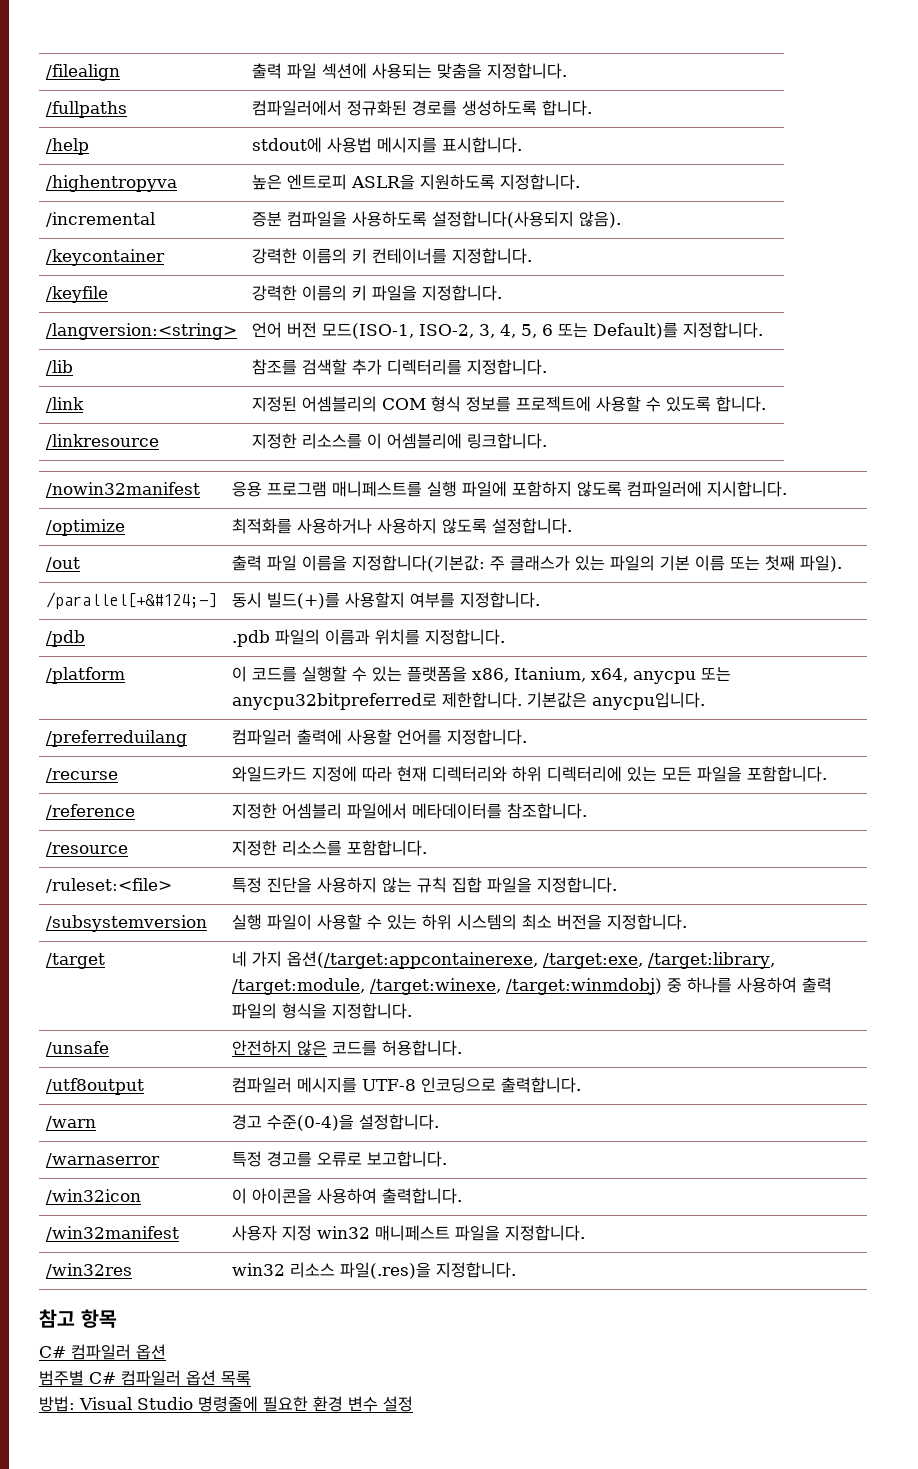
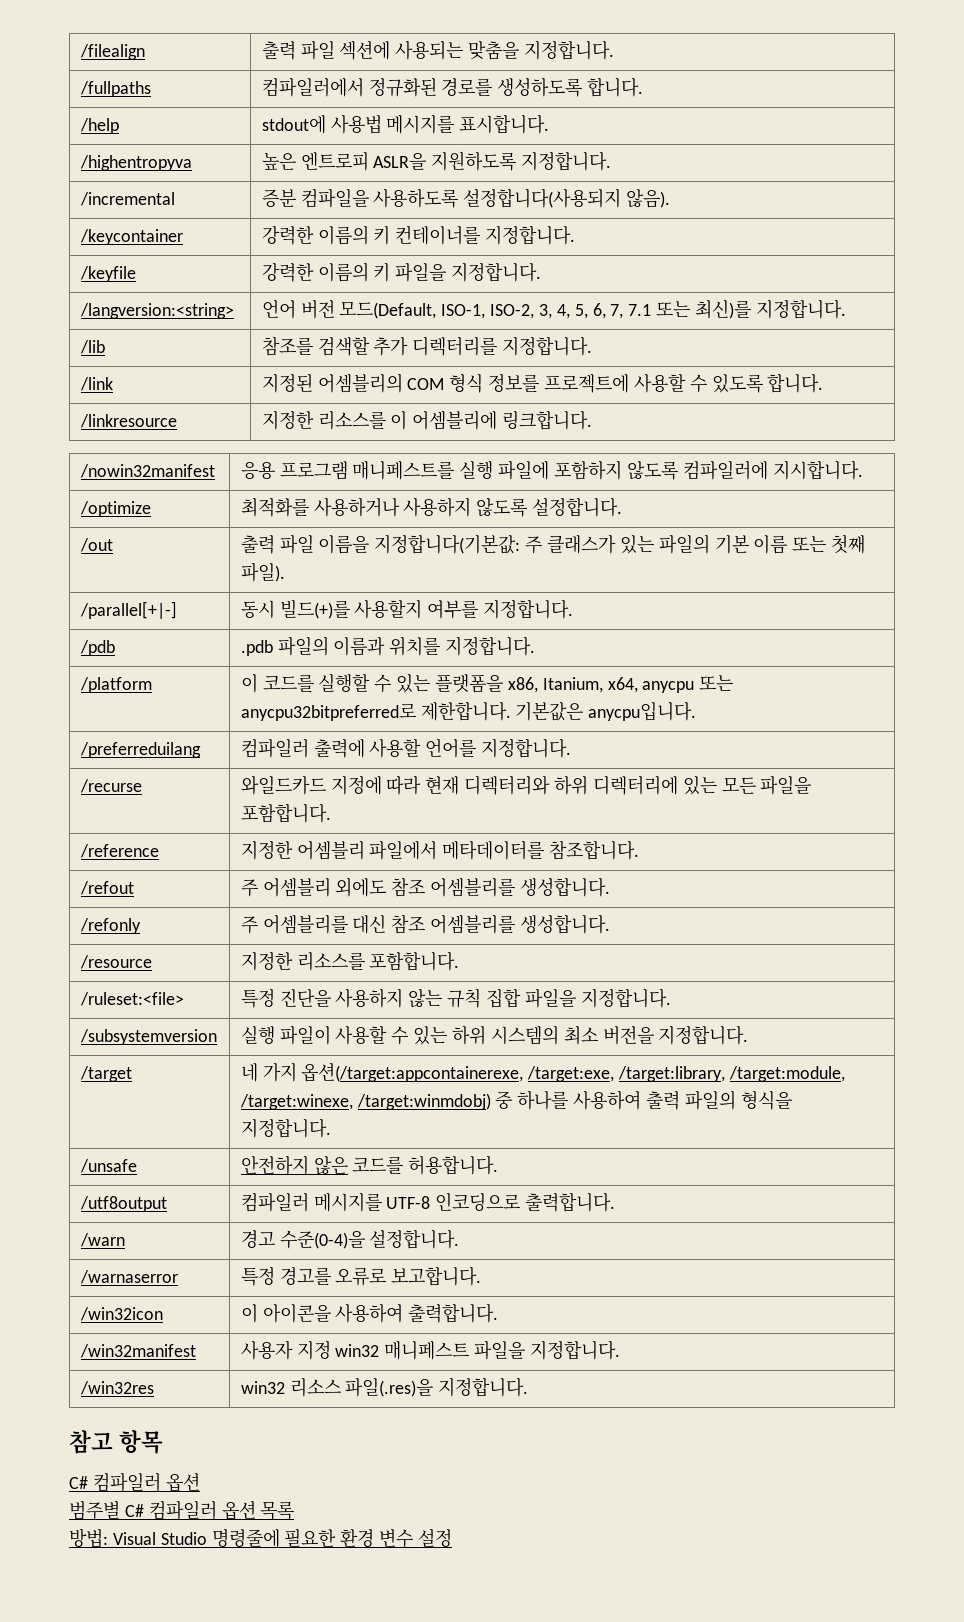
- /langversion:<string> | 언어 버전 모드(ISO-1, ISO-2, 3, 4, 5, 6 또는 Default)를 지정합니다.
+ /langversion:<string> | 언어 버전 모드(Default, ISO-1, ISO-2, 3, 4, 5, 6, 7, 7.1 또는 최신)를 지정합니다.
- /parallel[+&#124;-] | 동시 빌드(+)를 사용할지 여부를 지정합니다.
+ /parallel[+|-] | 동시 빌드(+)를 사용할지 여부를 지정합니다.
+ /refout | 주 어셈블리 외에도 참조 어셈블리를 생성합니다.
+ /refonly | 주 어셈블리를 대신 참조 어셈블리를 생성합니다.

